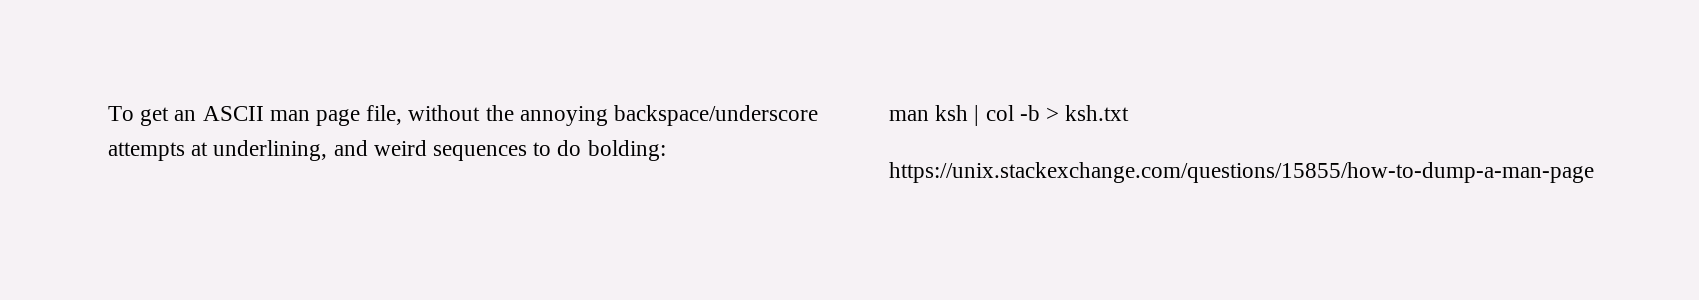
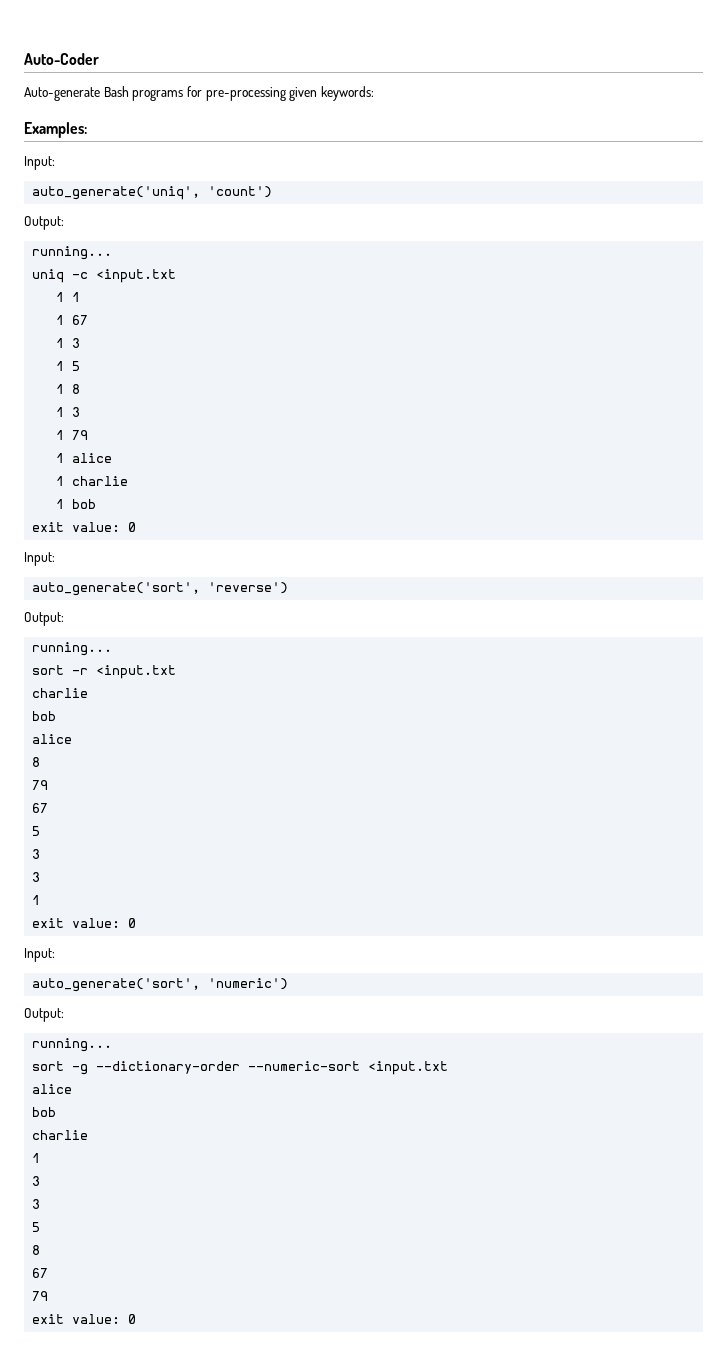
- To get an ASCII man page file, without the annoying backspace/underscore attempts at underlining, and weird sequences to do bolding:
- man ksh | col -b > ksh.txt
- https://unix.stackexchange.com/questions/15855/how-to-dump-a-man-page
+ Auto-Coder
+ Auto-generate Bash programs for pre-processing given keywords:
+ Examples:
+ Input:
+ auto_generate('uniq', 'count')
+ Output:
+ running...
+ uniq -c <input.txt
+ 1 1
+ 1 67
+ 1 3
+ 1 5
+ 1 8
+ 1 3
+ 1 79
+ 1 alice
+ 1 charlie
+ 1 bob
+ exit value: 0
+ Input:
+ auto_generate('sort', 'reverse')
+ Output:
+ running...
+ sort -r <input.txt
+ charlie
+ bob
+ alice
+ 8
+ 79
+ 67
+ 5
+ 3
+ 3
+ 1
+ exit value: 0
+ Input:
+ auto_generate('sort', 'numeric')
+ Output:
+ running...
+ sort -g --dictionary-order --numeric-sort <input.txt
+ alice
+ bob
+ charlie
+ 1
+ 3
+ 3
+ 5
+ 8
+ 67
+ 79
+ exit value: 0

